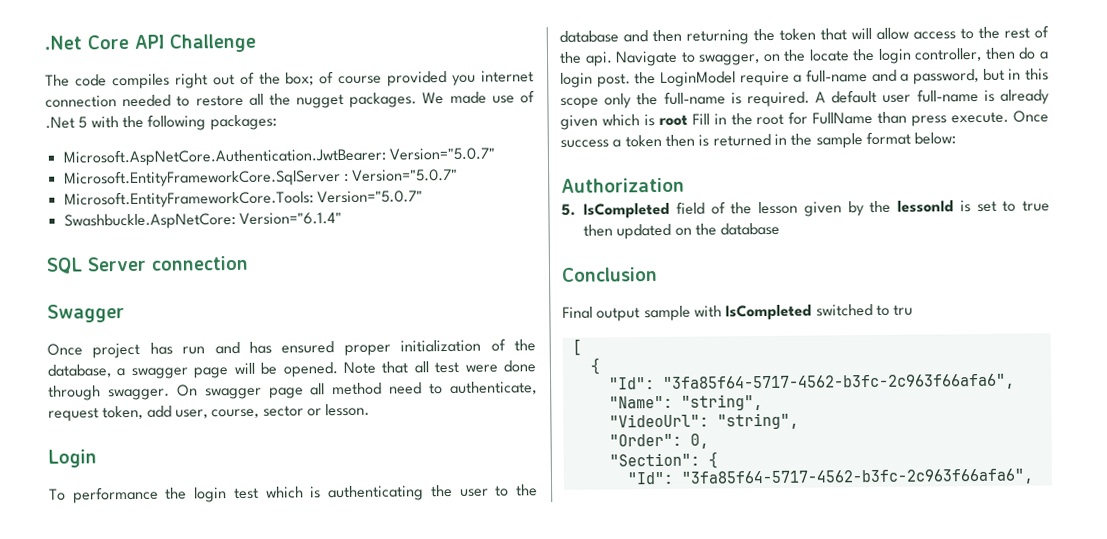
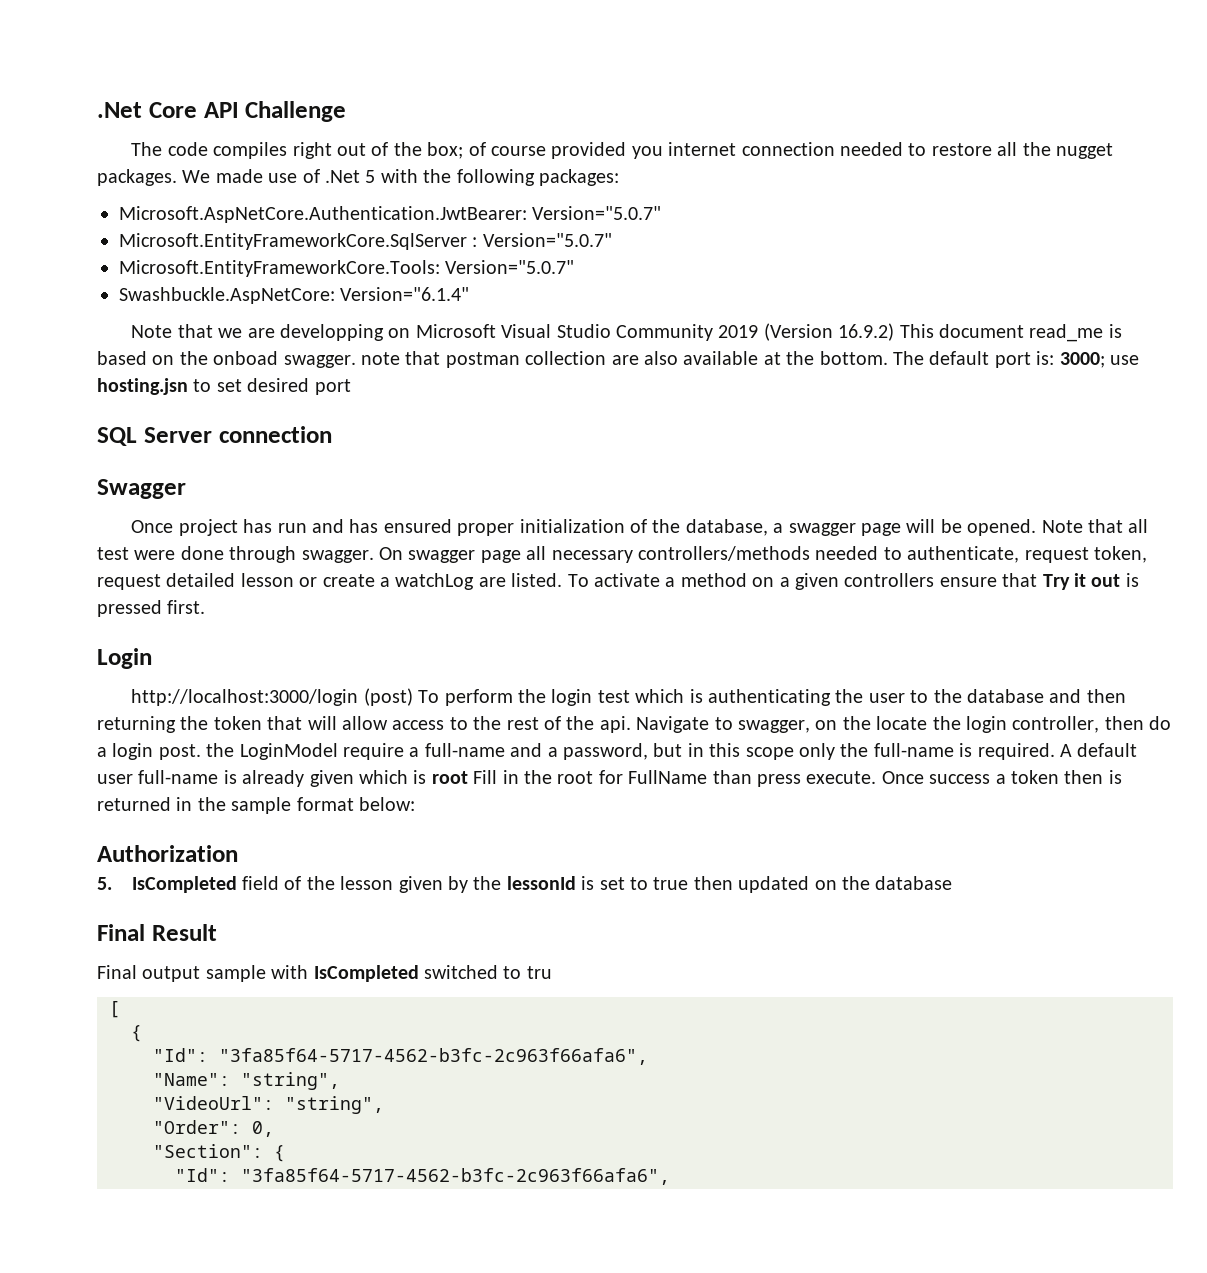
+ Note that we are developping on Microsoft Visual Studio Community 2019 (Version 16.9.2) This document read_me is based on the onboad swagger. note that postman collection are also available at the bottom. The default port is: 3000; use hosting.jsn to set desired port
- On swagger page all method need to authenticate, request token, add user, course, sector or lesson.
+ On swagger page all necessary controllers/methods needed to authenticate, request token, request detailed lesson or create a watchLog are listed. To activate a method on a given controllers ensure that Try it out is pressed first.
  Login
- To performance the login test which is authenticating the user to the database and then returning the token that will allow access to the rest of the api.
+ http://localhost:3000/login (post) To perform the login test which is authenticating the user to the database and then returning the token that will allow access to the rest of the api.
- Conclusion
+ Final Result

